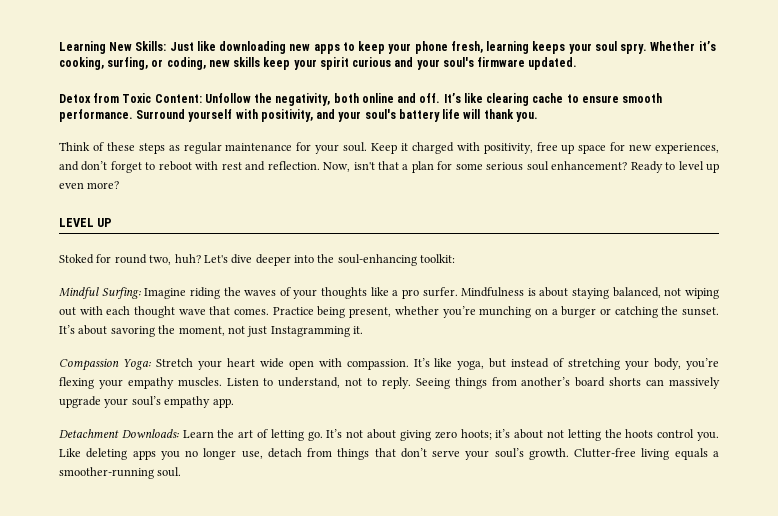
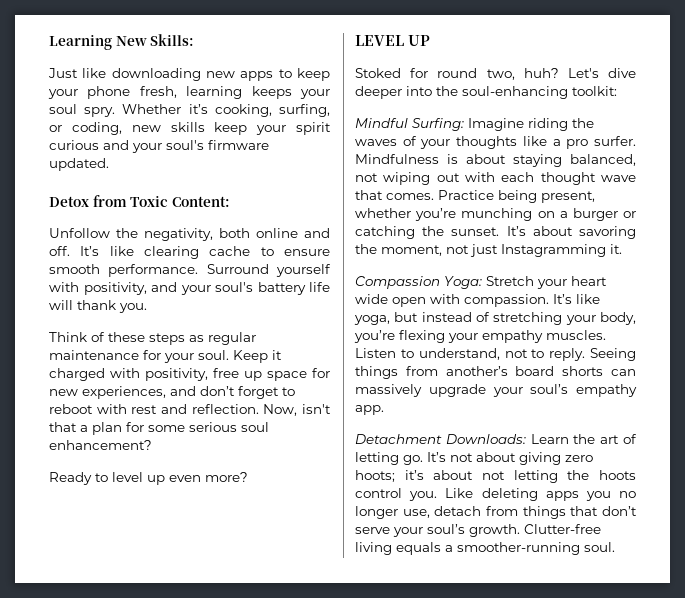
- Learning New Skills: Just like downloading new apps to keep your phone fresh, learning keeps your soul spry.
+ Learning New Skills:
+ Just like downloading new apps to keep your phone fresh, learning keeps your soul spry.
- Detox from Toxic Content: Unfollow the negativity, both online and off.
+ Detox from Toxic Content:
+ Unfollow the negativity, both online and off.
- Now, isn't that a plan for some serious soul enhancement? Ready to level up even more?
+ Now, isn't that a plan for some serious soul enhancement?
+ Ready to level up even more?

